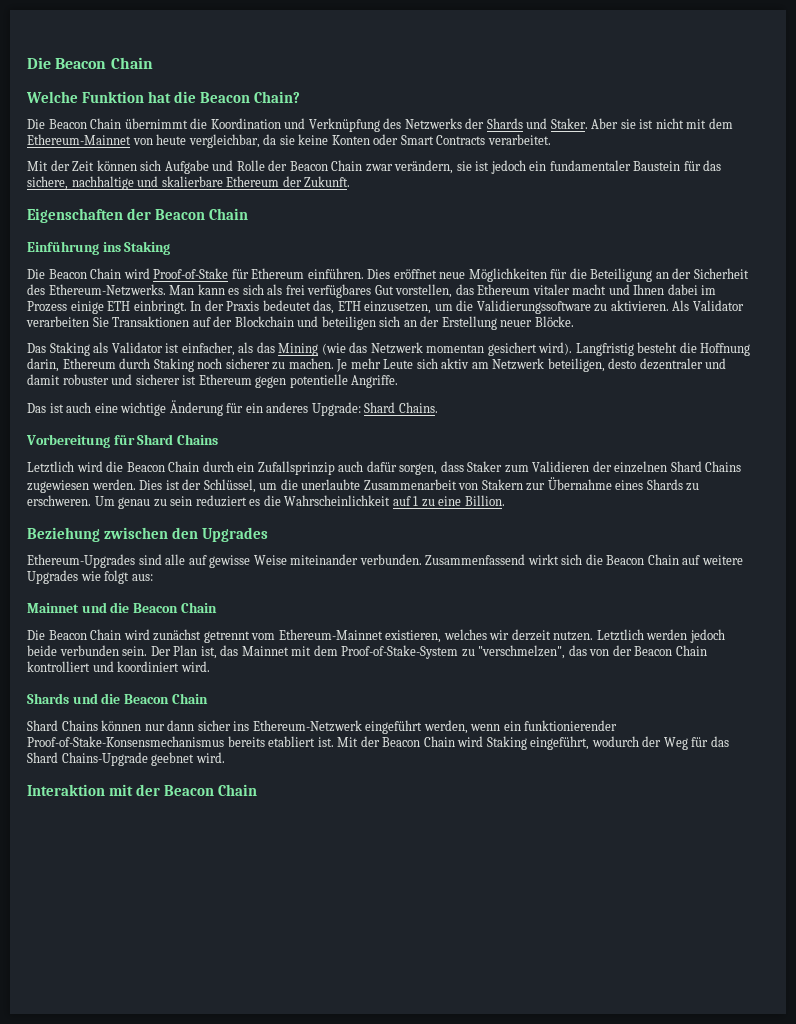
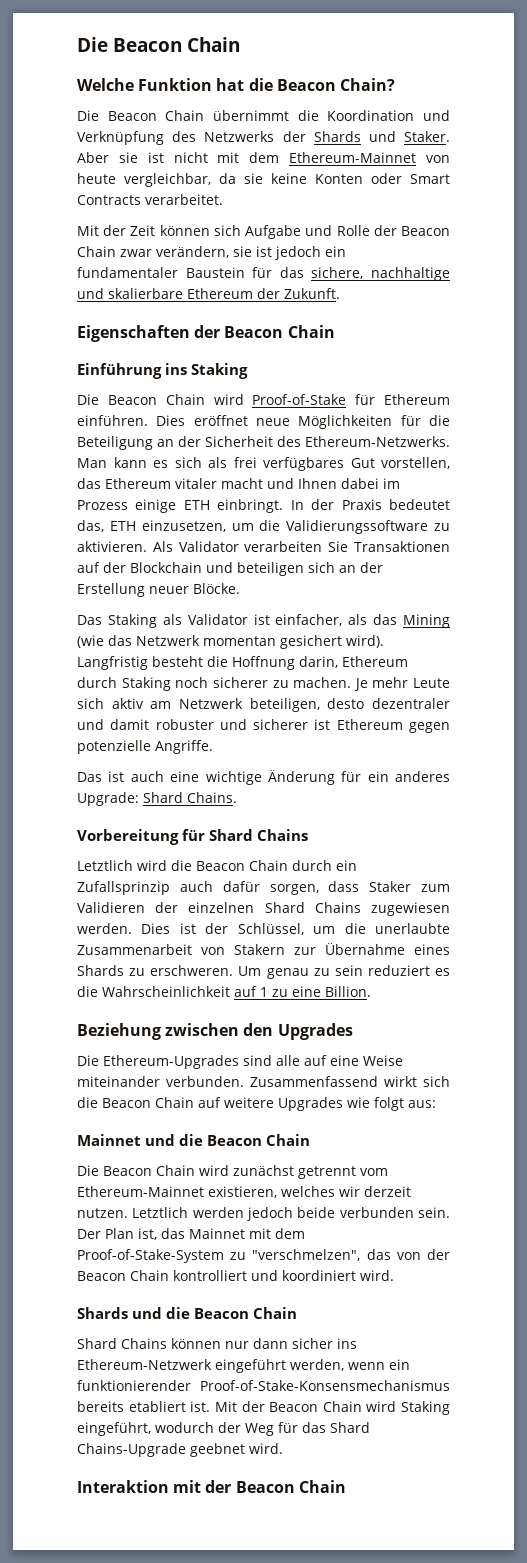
- Je mehr Leute sich aktiv am Netzwerk beteiligen, desto dezentraler und damit robuster und sicherer ist Ethereum gegen potentielle Angriffe.
+ Je mehr Leute sich aktiv am Netzwerk beteiligen, desto dezentraler und damit robuster und sicherer ist Ethereum gegen potenzielle Angriffe.
- Ethereum-Upgrades sind alle auf gewisse Weise miteinander verbunden.
+ Die Ethereum-Upgrades sind alle auf eine Weise miteinander verbunden.

